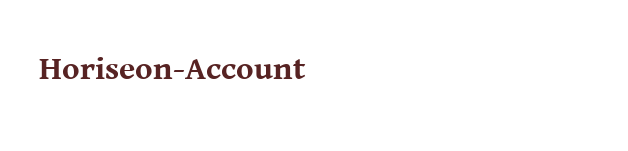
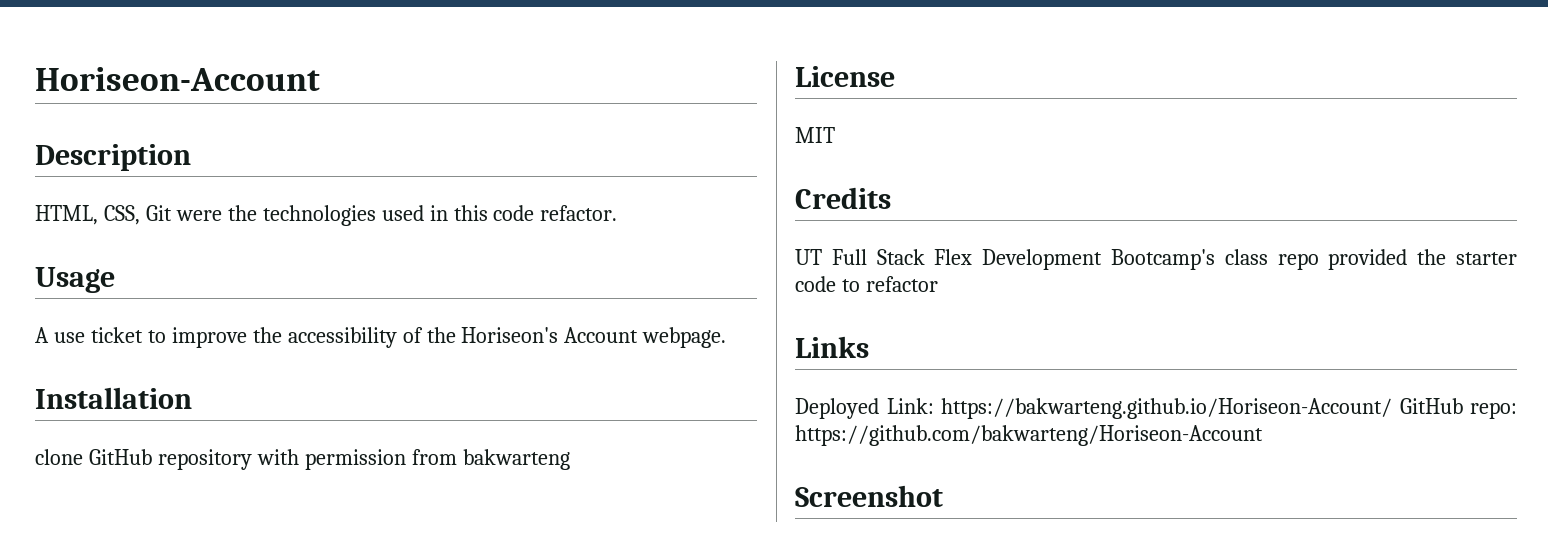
+ Description
+ HTML, CSS, Git were the technologies used in this code refactor.
+ Usage
+ A use ticket to improve the accessibility of the Horiseon's Account webpage.
+ Installation
+ clone GitHub repository with permission from bakwarteng
+ License
+ MIT
+ Credits
+ UT Full Stack Flex Development Bootcamp's class repo provided the starter code to refactor
+ Links
+ Deployed Link: https://bakwarteng.github.io/Horiseon-Account/ GitHub repo: https://github.com/bakwarteng/Horiseon-Account
+ Screenshot

